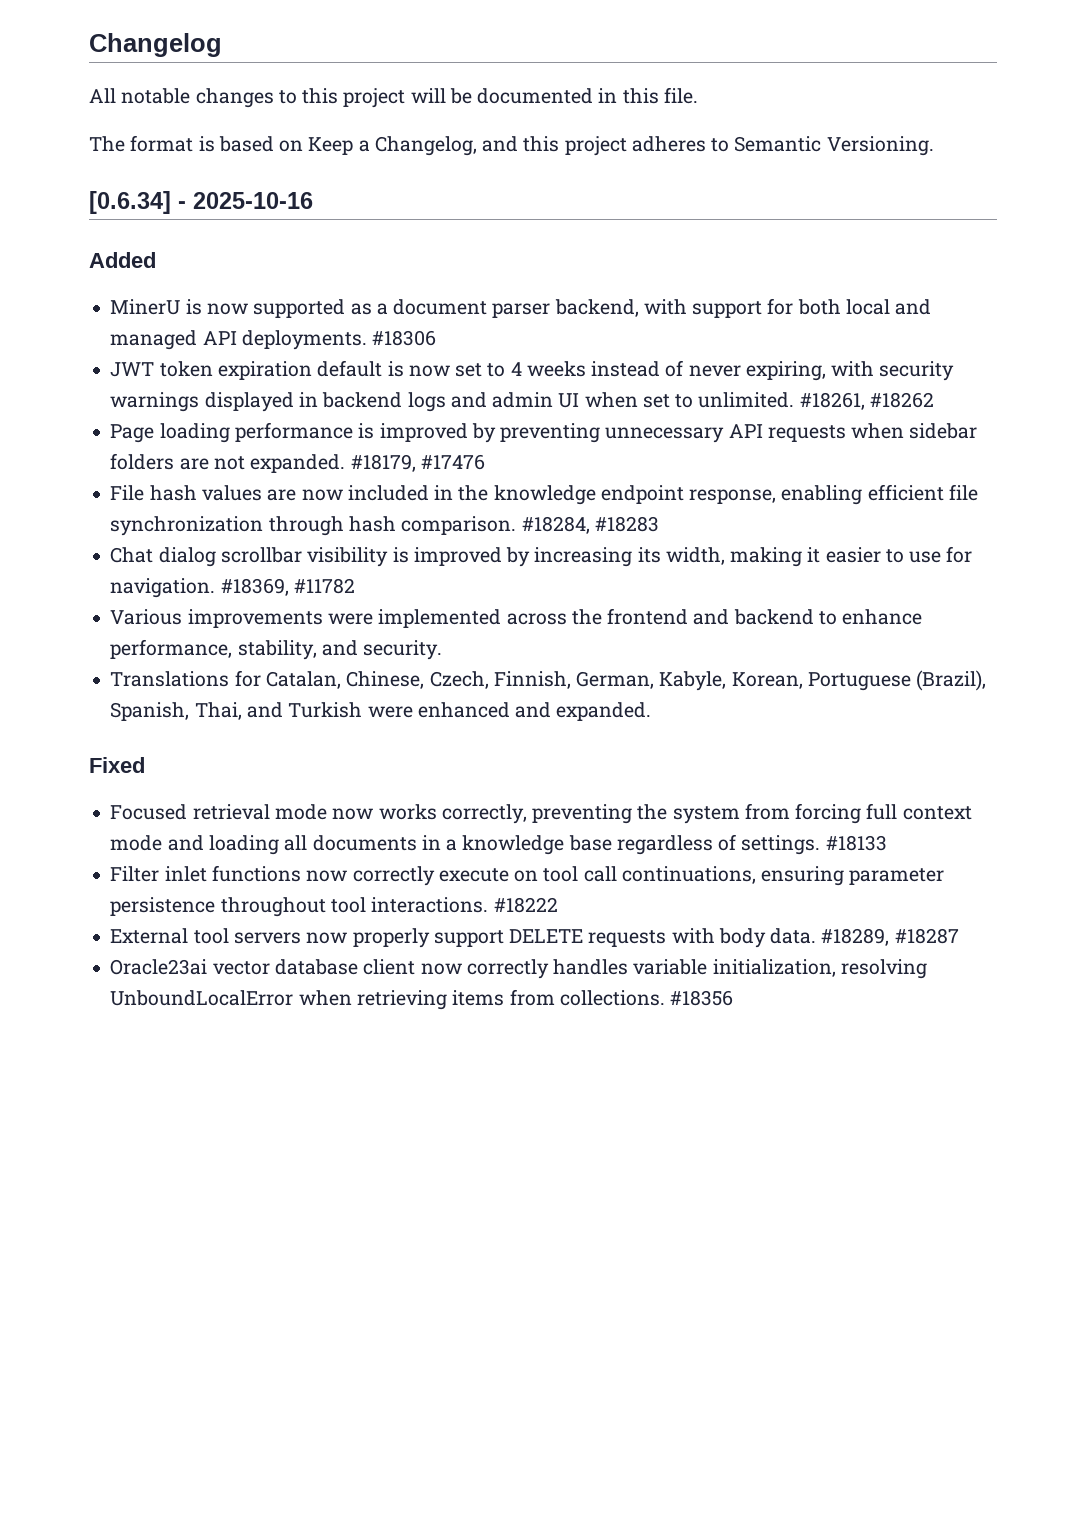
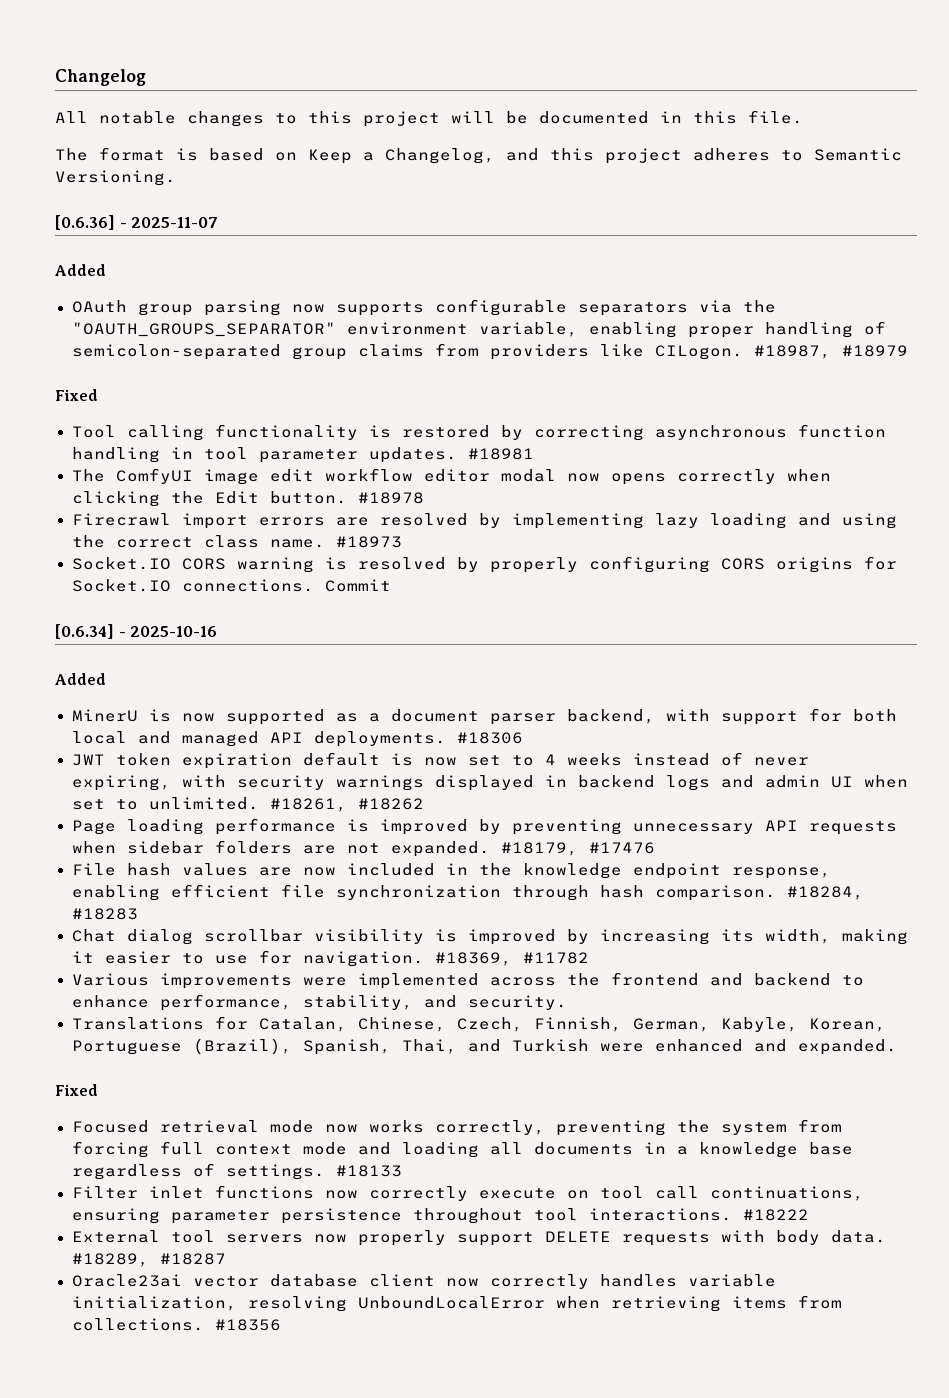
+ [0.6.36] - 2025-11-07
+ Added
+ OAuth group parsing now supports configurable separators via the "OAUTH_GROUPS_SEPARATOR" environment variable, enabling proper handling of semicolon-separated group claims from providers like CILogon. #18987, #18979
+ Fixed
+ Tool calling functionality is restored by correcting asynchronous function handling in tool parameter updates. #18981
+ The ComfyUI image edit workflow editor modal now opens correctly when clicking the Edit button. #18978
+ Firecrawl import errors are resolved by implementing lazy loading and using the correct class name. #18973
+ Socket.IO CORS warning is resolved by properly configuring CORS origins for Socket.IO connections. Commit

